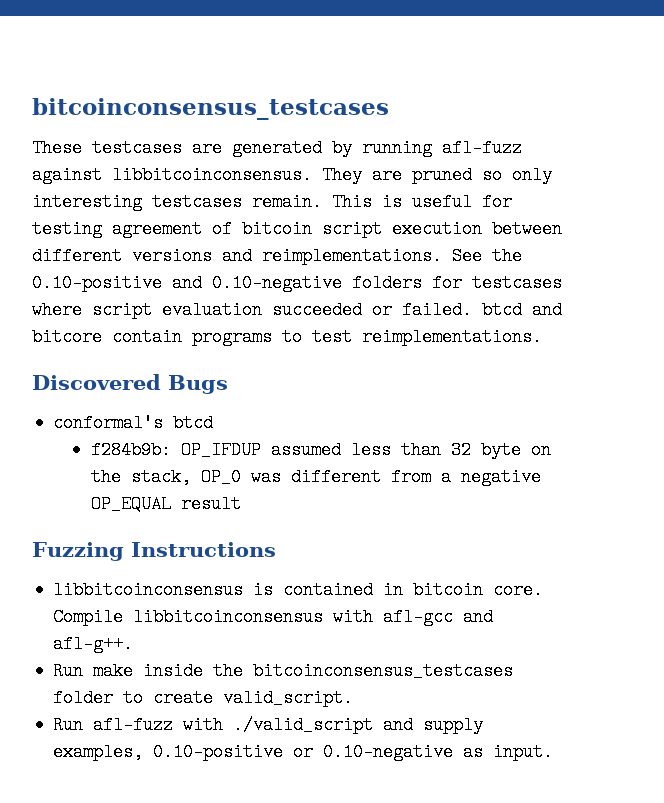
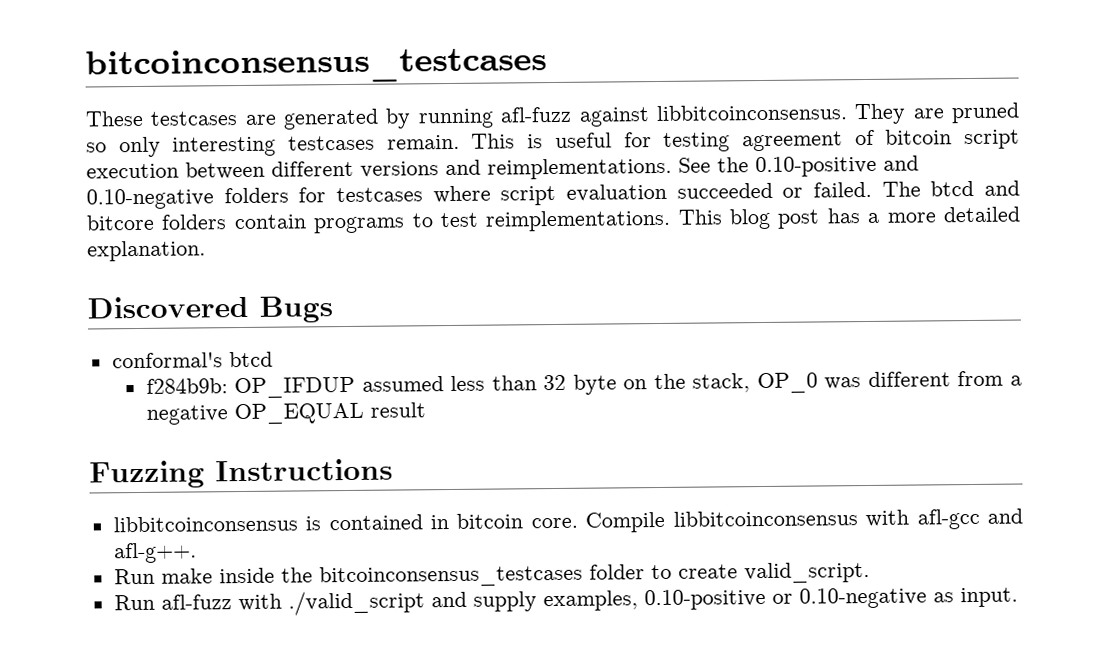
- See the 0.10-positive and 0.10-negative folders for testcases where script evaluation succeeded or failed. btcd and bitcore contain programs to test reimplementations.
+ See the 0.10-positive and 0.10-negative folders for testcases where script evaluation succeeded or failed. The btcd and bitcore folders contain programs to test reimplementations. This blog post has a more detailed explanation.

